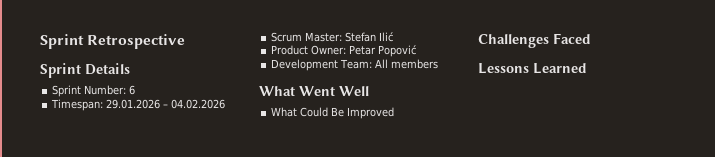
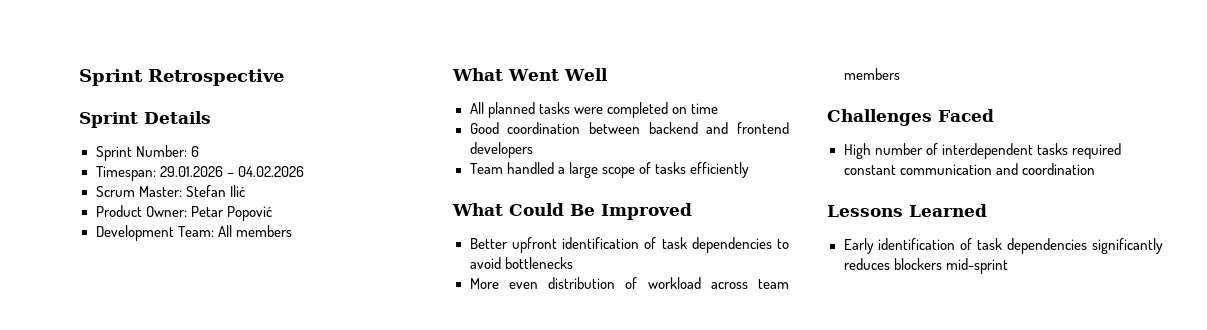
+ All planned tasks were completed on time
+ Good coordination between backend and frontend developers
+ Team handled a large scope of tasks efficiently
  What Could Be Improved
+ Better upfront identification of task dependencies to avoid bottlenecks
+ More even distribution of workload across team members
  Challenges Faced
+ High number of interdependent tasks required constant communication and coordination
  Lessons Learned
+ Early identification of task dependencies significantly reduces blockers mid-sprint

